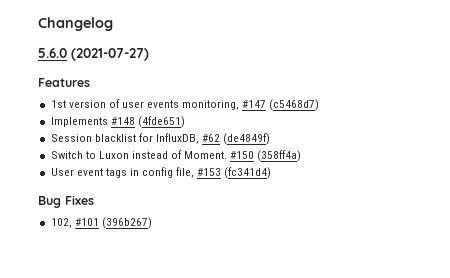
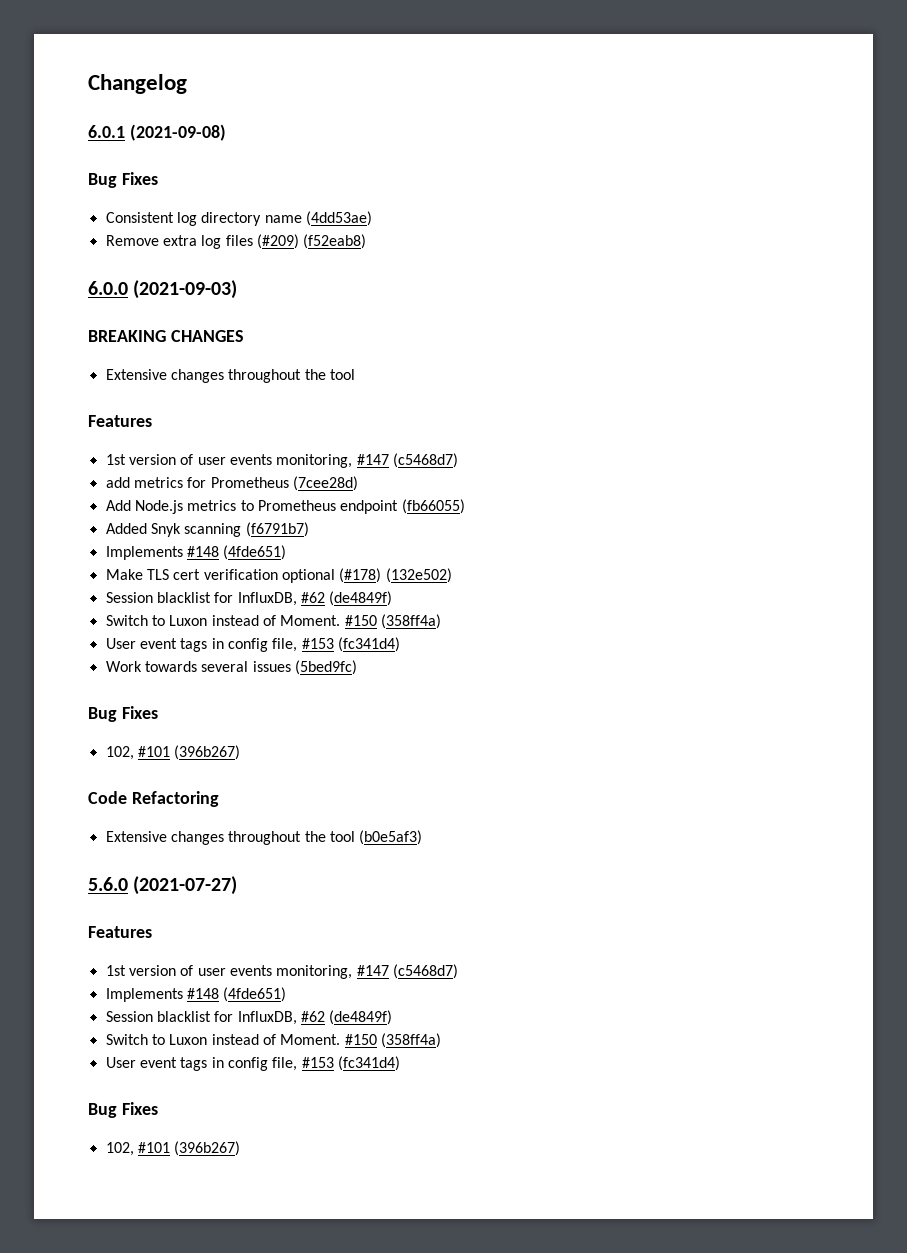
+ 6.0.1 (2021-09-08)
+ Bug Fixes
+ Consistent log directory name (4dd53ae)
+ Remove extra log files (#209) (f52eab8)
+ 6.0.0 (2021-09-03)
+ BREAKING CHANGES
+ Extensive changes throughout the tool
+ Features
+ 1st version of user events monitoring, #147 (c5468d7)
+ add metrics for Prometheus (7cee28d)
+ Add Node.js metrics to Prometheus endpoint (fb66055)
+ Added Snyk scanning (f6791b7)
+ Implements #148 (4fde651)
+ Make TLS cert verification optional (#178) (132e502)
+ Session blacklist for InfluxDB, #62 (de4849f)
+ Switch to Luxon instead of Moment. #150 (358ff4a)
+ User event tags in config file, #153 (fc341d4)
+ Work towards several issues (5bed9fc)
+ Bug Fixes
+ 102, #101 (396b267)
+ Code Refactoring
+ Extensive changes throughout the tool (b0e5af3)

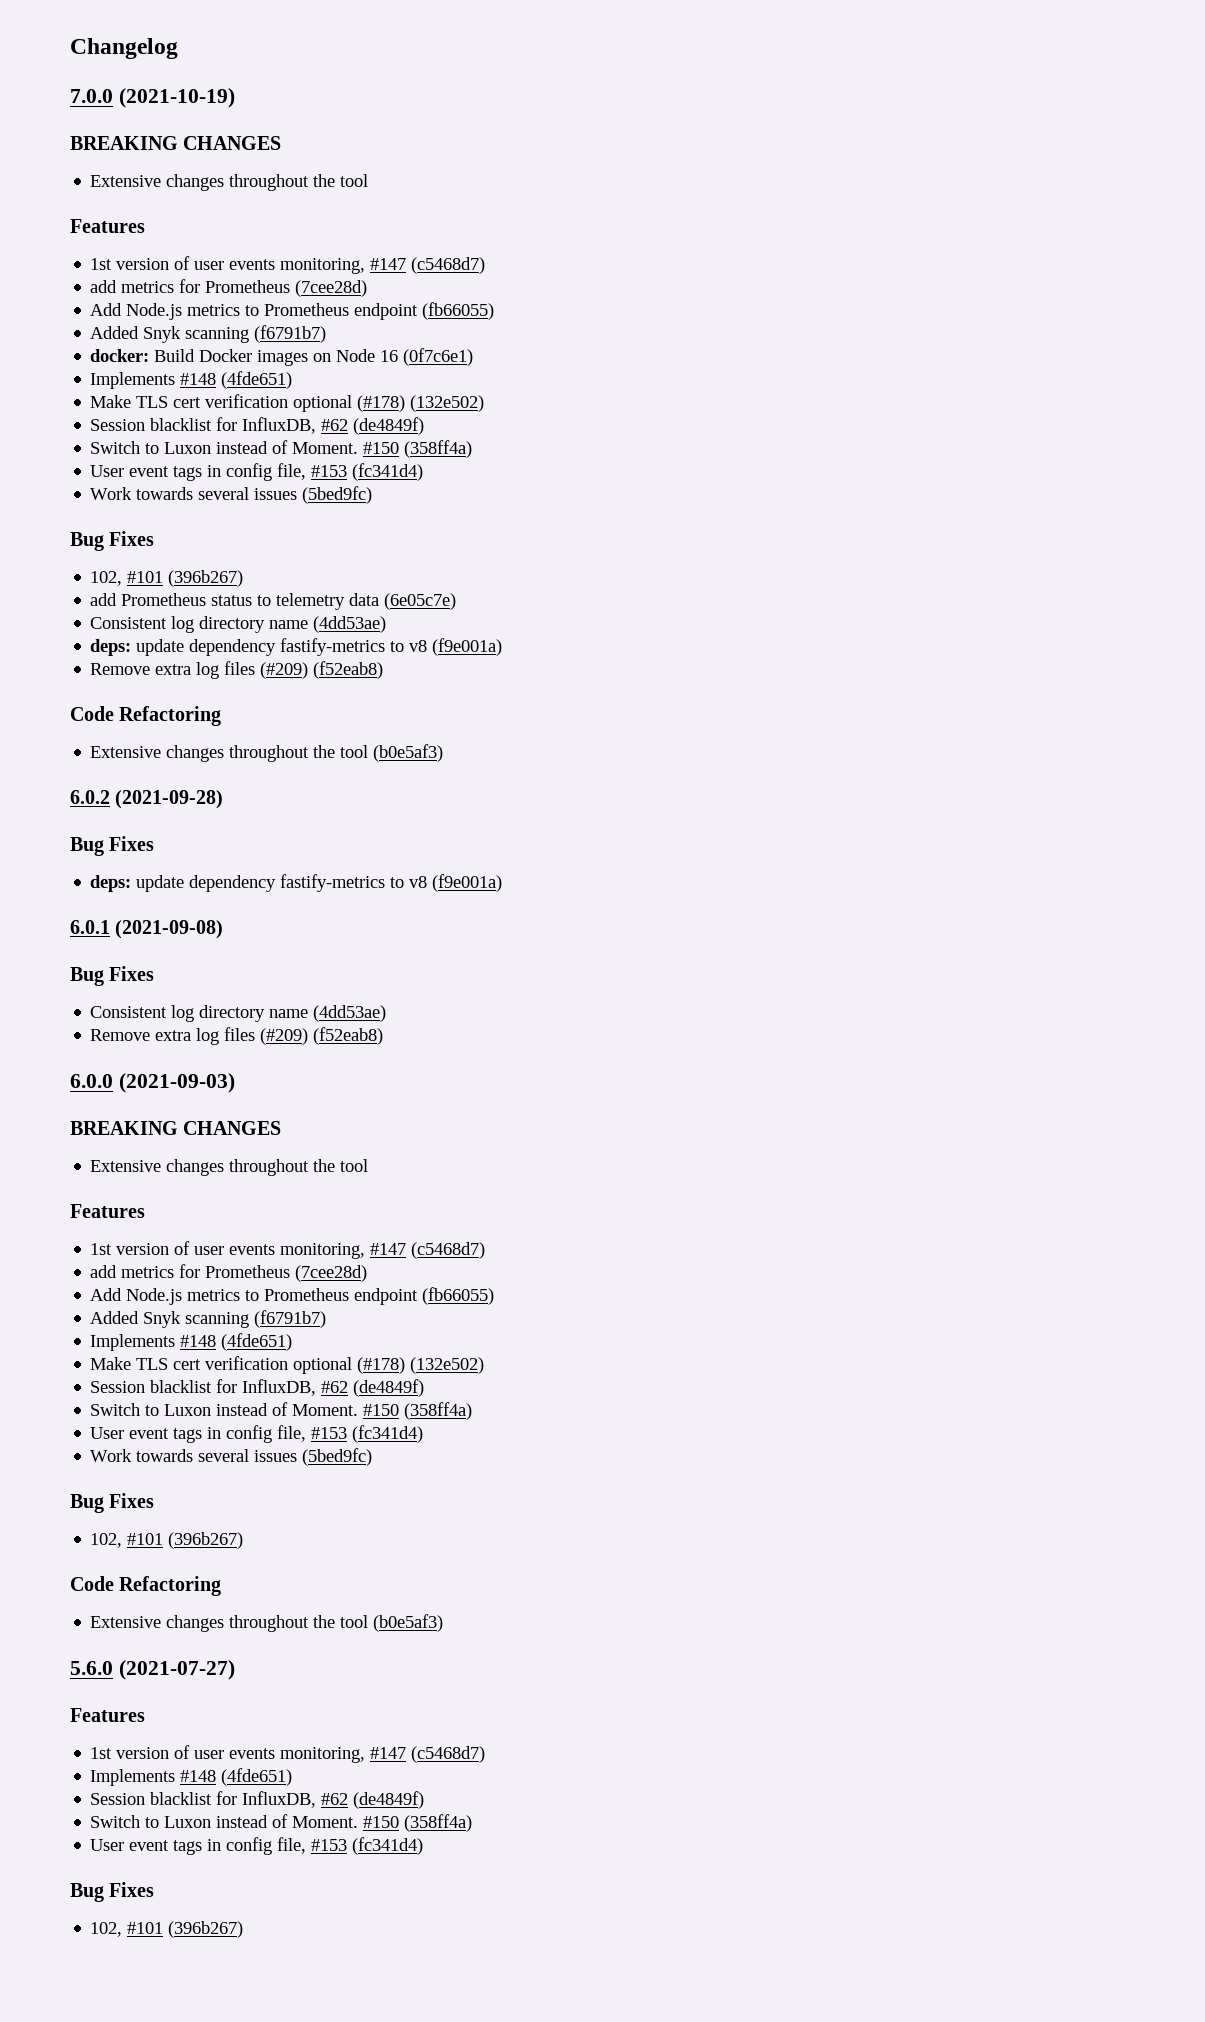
+ 7.0.0 (2021-10-19)
+ BREAKING CHANGES
+ Extensive changes throughout the tool
+ Features
+ 1st version of user events monitoring, #147 (c5468d7)
+ add metrics for Prometheus (7cee28d)
+ Add Node.js metrics to Prometheus endpoint (fb66055)
+ Added Snyk scanning (f6791b7)
+ docker: Build Docker images on Node 16 (0f7c6e1)
+ Implements #148 (4fde651)
+ Make TLS cert verification optional (#178) (132e502)
+ Session blacklist for InfluxDB, #62 (de4849f)
+ Switch to Luxon instead of Moment. #150 (358ff4a)
+ User event tags in config file, #153 (fc341d4)
+ Work towards several issues (5bed9fc)
+ Bug Fixes
+ 102, #101 (396b267)
+ add Prometheus status to telemetry data (6e05c7e)
+ Consistent log directory name (4dd53ae)
+ deps: update dependency fastify-metrics to v8 (f9e001a)
+ Remove extra log files (#209) (f52eab8)
+ Code Refactoring
+ Extensive changes throughout the tool (b0e5af3)
+ 6.0.2 (2021-09-28)
+ Bug Fixes
+ deps: update dependency fastify-metrics to v8 (f9e001a)

